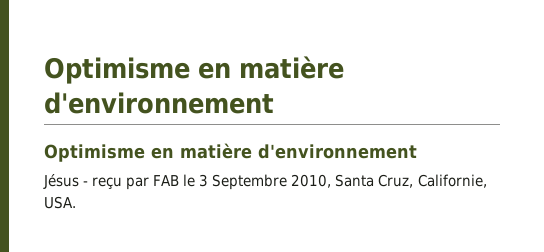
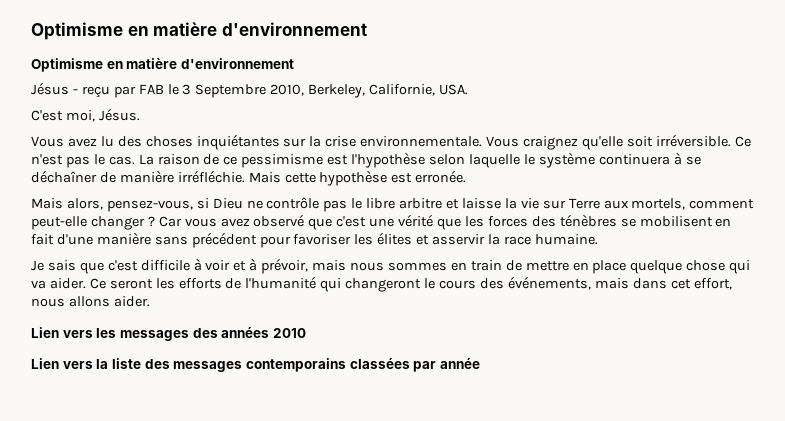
- Jésus - reçu par FAB le 3 Septembre 2010, Santa Cruz, Californie, USA.
+ Jésus - reçu par FAB le 3 Septembre 2010, Berkeley, Californie, USA.
+ C'est moi, Jésus.
+ Vous avez lu des choses inquiétantes sur la crise environnementale. Vous craignez qu'elle soit irréversible. Ce n'est pas le cas. La raison de ce pessimisme est l'hypothèse selon laquelle le système continuera à se déchaîner de manière irréfléchie. Mais cette hypothèse est erronée.
+ Mais alors, pensez-vous, si Dieu ne contrôle pas le libre arbitre et laisse la vie sur Terre aux mortels, comment peut-elle changer ? Car vous avez observé que c'est une vérité que les forces des ténèbres se mobilisent en fait d'une manière sans précédent pour favoriser les élites et asservir la race humaine.
+ Je sais que c'est difficile à voir et à prévoir, mais nous sommes en train de mettre en place quelque chose qui va aider. Ce seront les efforts de l'humanité qui changeront le cours des événements, mais dans cet effort, nous allons aider.
+ Lien vers les messages des années 2010
+ Lien vers la liste des messages contemporains classées par année

